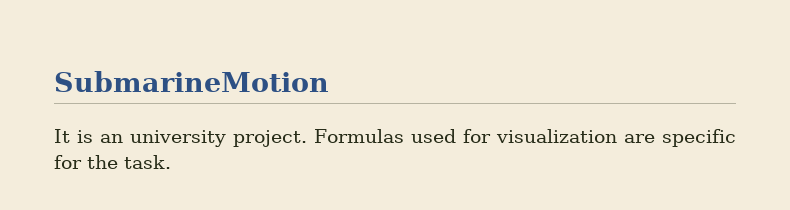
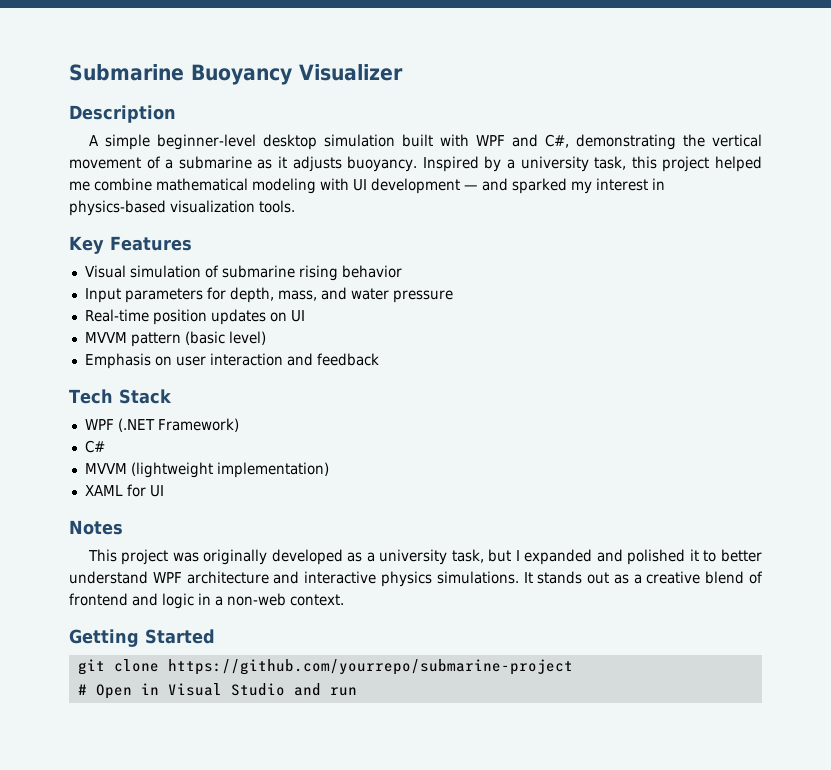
- SubmarineMotion
- It is an university project. Formulas used for visualization are specific for the task.
+ Submarine Buoyancy Visualizer
+ Description
+ A simple beginner-level desktop simulation built with WPF and C#, demonstrating the vertical movement of a submarine as it adjusts buoyancy. Inspired by a university task, this project helped me combine mathematical modeling with UI development — and sparked my interest in physics-based visualization tools.
+ Key Features
+ Visual simulation of submarine rising behavior
+ Input parameters for depth, mass, and water pressure
+ Real-time position updates on UI
+ MVVM pattern (basic level)
+ Emphasis on user interaction and feedback
+ Tech Stack
+ WPF (.NET Framework)
+ C#
+ MVVM (lightweight implementation)
+ XAML for UI
+ Notes
+ This project was originally developed as a university task, but I expanded and polished it to better understand WPF architecture and interactive physics simulations. It stands out as a creative blend of frontend and logic in a non-web context.
+ Getting Started
+ git clone https://github.com/yourrepo/submarine-project
+ # Open in Visual Studio and run

